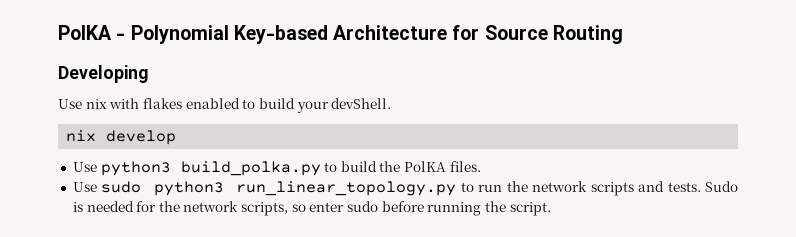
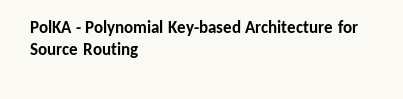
- Developing
- Use nix with flakes enabled to build your devShell.
- nix develop
- Use python3 build_polka.py to build the PolKA files.
- Use sudo python3 run_linear_topology.py to run the network scripts and tests. Sudo is needed for the network scripts, so enter sudo before running the script.

